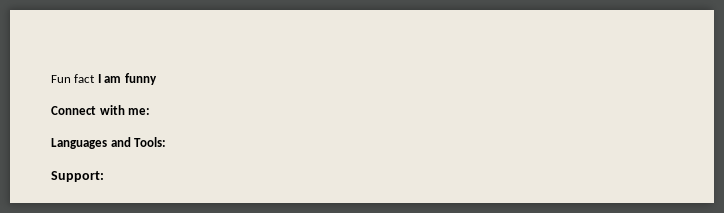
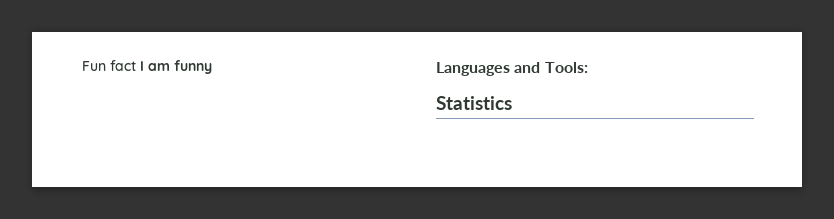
- Connect with me:
- Support:
+ Statistics

